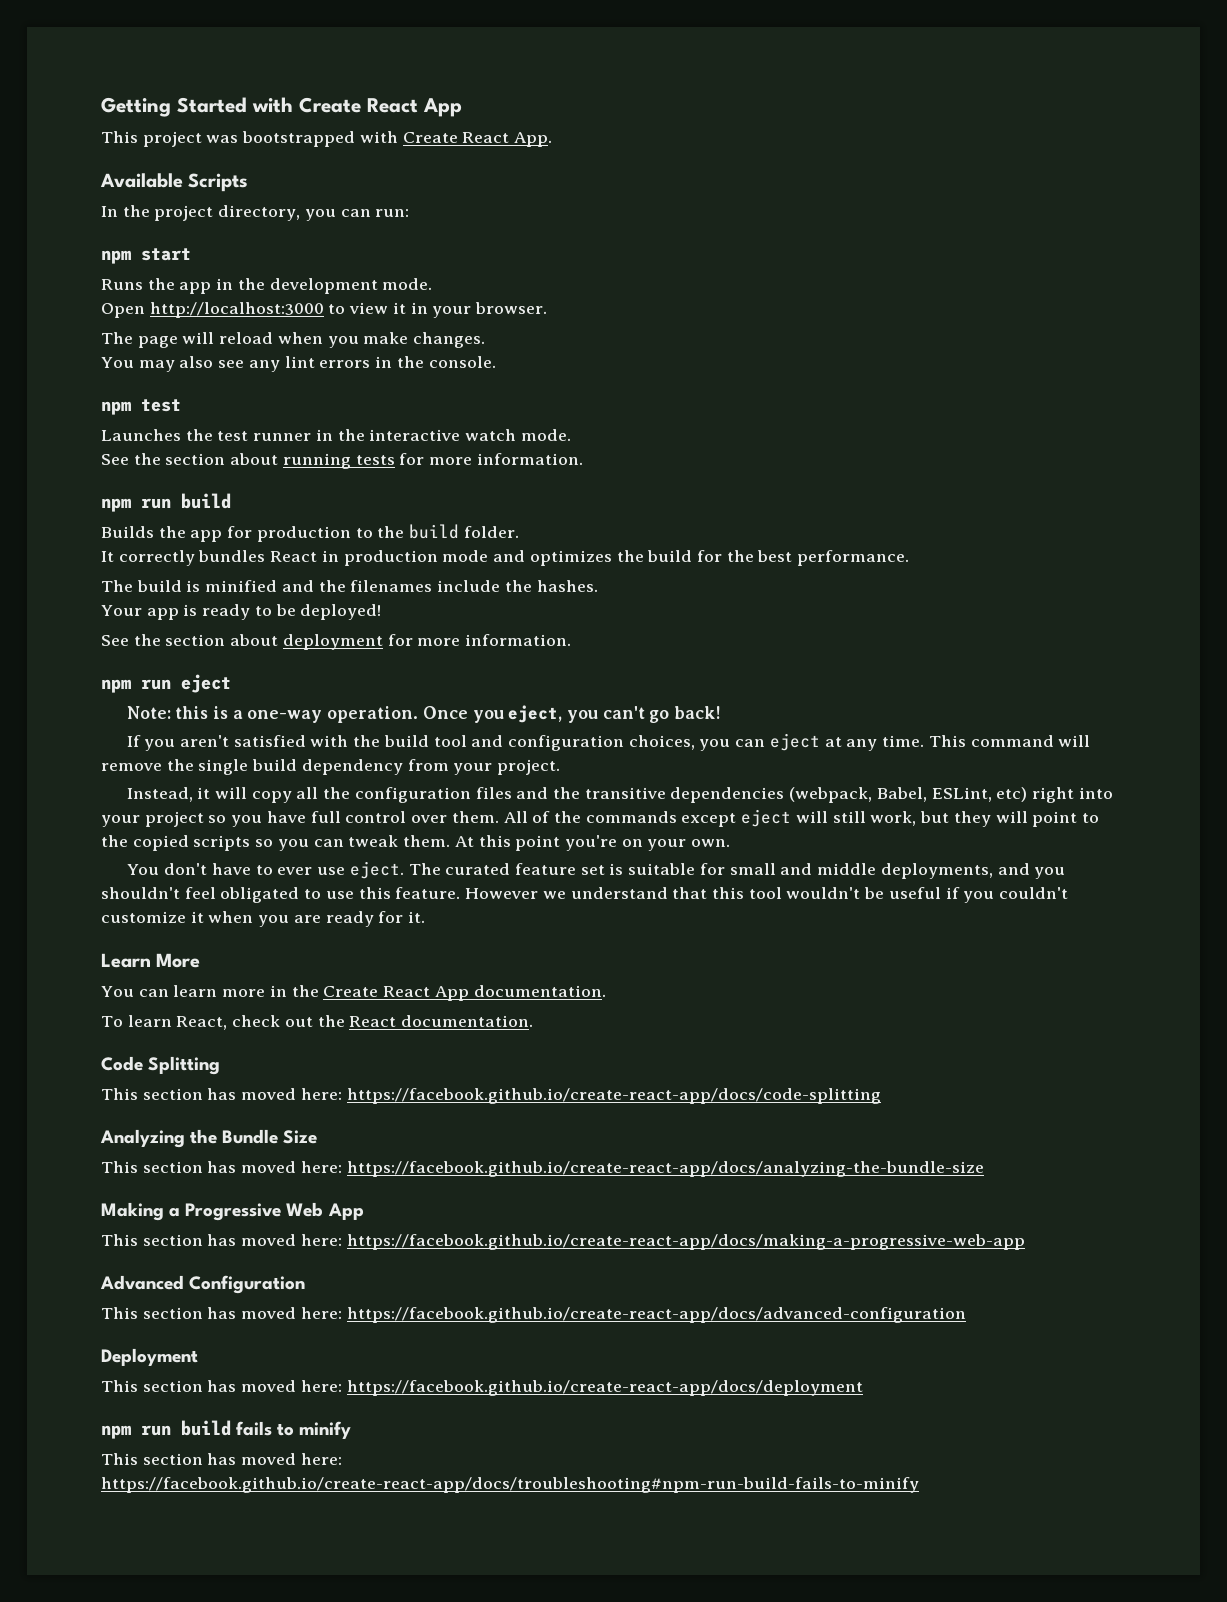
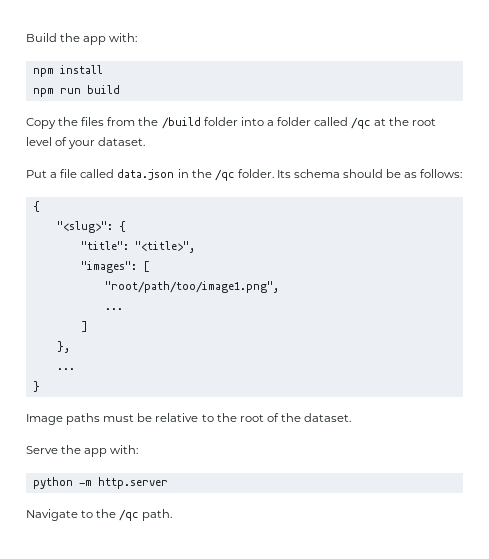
- Getting Started with Create React App
- This project was bootstrapped with Create React App.
- Available Scripts
- In the project directory, you can run:
- npm start
- Runs the app in the development mode.
- Open http://localhost:3000 to view it in your browser.
- The page will reload when you make changes.
- You may also see any lint errors in the console.
- npm test
- Launches the test runner in the interactive watch mode.
- See the section about running tests for more information.
+ Build the app with:
+ npm install
  npm run build
- Builds the app for production to the build folder.
- It correctly bundles React in production mode and optimizes the build for the best performance.
- The build is minified and the filenames include the hashes.
- Your app is ready to be deployed!
- See the section about deployment for more information.
- npm run eject
- Note: this is a one-way operation. Once you eject, you can't go back!
- If you aren't satisfied with the build tool and configuration choices, you can eject at any time. This command will remove the single build dependency from your project.
- Instead, it will copy all the configuration files and the transitive dependencies (webpack, Babel, ESLint, etc) right into your project so you have full control over them. All of the commands except eject will still work, but they will point to the copied scripts so you can tweak them. At this point you're on your own.
- You don't have to ever use eject. The curated feature set is suitable for small and middle deployments, and you shouldn't feel obligated to use this feature. However we understand that this tool wouldn't be useful if you couldn't customize it when you are ready for it.
- Learn More
- You can learn more in the Create React App documentation.
- To learn React, check out the React documentation.
- Code Splitting
- This section has moved here: https://facebook.github.io/create-react-app/docs/code-splitting
- Analyzing the Bundle Size
- This section has moved here: https://facebook.github.io/create-react-app/docs/analyzing-the-bundle-size
- Making a Progressive Web App
- This section has moved here: https://facebook.github.io/create-react-app/docs/making-a-progressive-web-app
- Advanced Configuration
- This section has moved here: https://facebook.github.io/create-react-app/docs/advanced-configuration
- Deployment
- This section has moved here: https://facebook.github.io/create-react-app/docs/deployment
- npm run build fails to minify
- This section has moved here: https://facebook.github.io/create-react-app/docs/troubleshooting#npm-run-build-fails-to-minify
+ Copy the files from the /build folder into a folder called /qc at the root level of your dataset.
+ Put a file called data.json in the /qc folder. Its schema should be as follows:
+ {
+ "<slug>": {
+ "title": "<title>",
+ "images": [
+ "root/path/too/image1.png",
+ ...
+ ]
+ },
+ ...
+ }
+ Image paths must be relative to the root of the dataset.
+ Serve the app with:
+ python -m http.server
+ Navigate to the /qc path.

